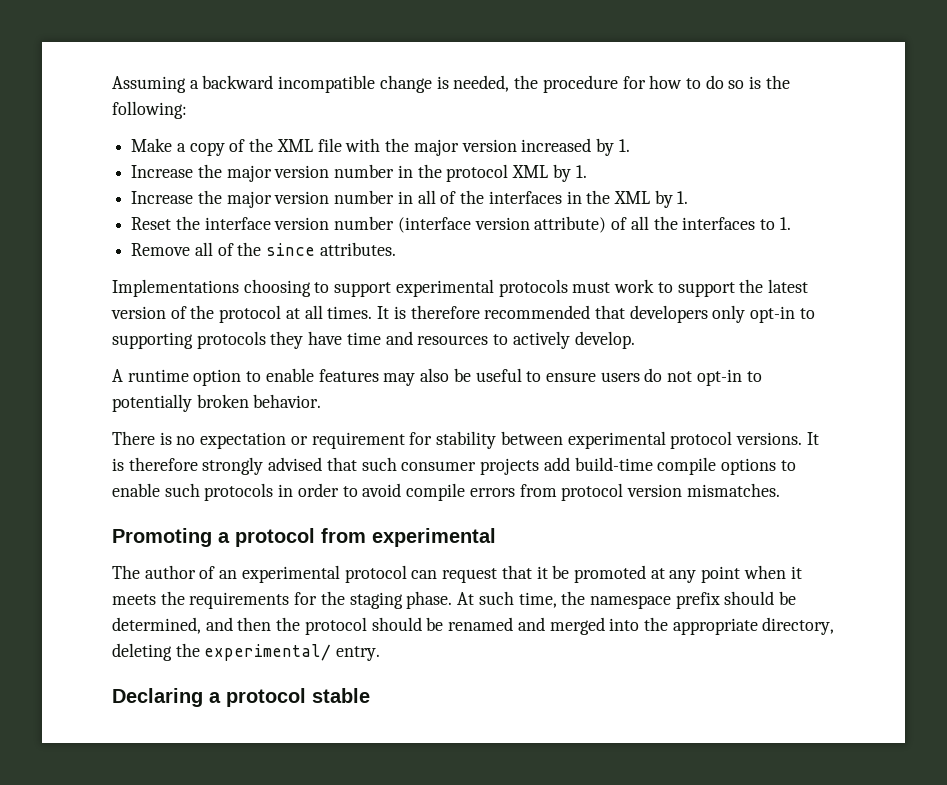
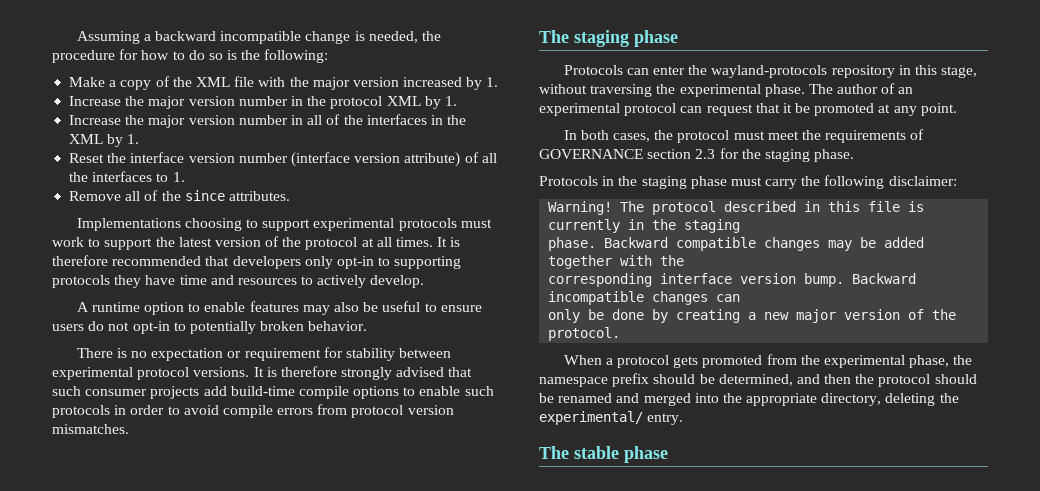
- Promoting a protocol from experimental
- The author of an experimental protocol can request that it be promoted at any point when it meets the requirements for the staging phase. At such time, the namespace prefix should be determined, and then the protocol should be renamed and merged into the appropriate directory, deleting the experimental/ entry.
+ The staging phase
+ Protocols can enter the wayland-protocols repository in this stage, without traversing the experimental phase. The author of an experimental protocol can request that it be promoted at any point.
+ In both cases, the protocol must meet the requirements of GOVERNANCE section 2.3 for the staging phase.
+ Protocols in the staging phase must carry the following disclaimer:
+ Warning! The protocol described in this file is currently in the staging
+ phase. Backward compatible changes may be added together with the
+ corresponding interface version bump. Backward incompatible changes can
+ only be done by creating a new major version of the protocol.
+ When a protocol gets promoted from the experimental phase, the namespace prefix should be determined, and then the protocol should be renamed and merged into the appropriate directory, deleting the experimental/ entry.
- Declaring a protocol stable
+ The stable phase

